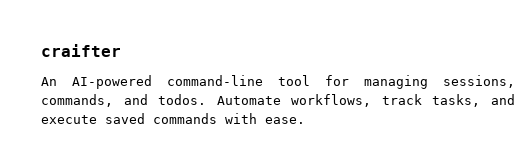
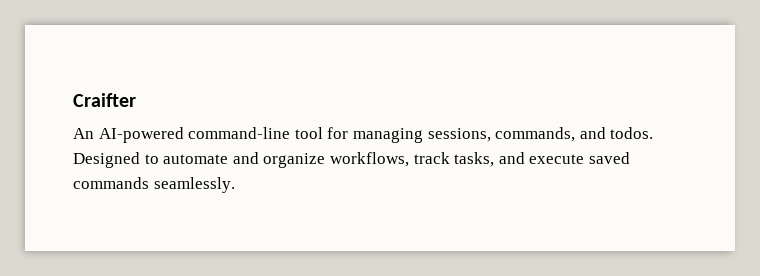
- craifter
+ Craifter
- Automate workflows, track tasks, and execute saved commands with ease.
+ Designed to automate and organize workflows, track tasks, and execute saved commands seamlessly.

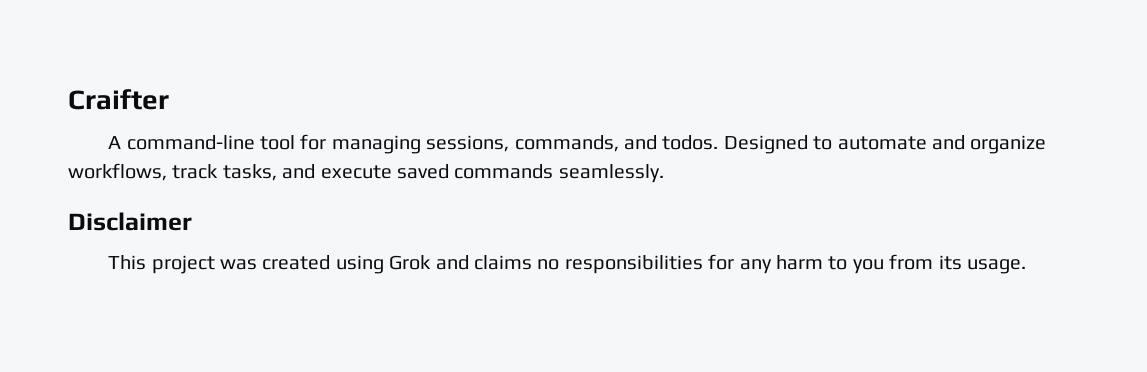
- An AI-powered command-line tool for managing sessions, commands, and todos.
+ A command-line tool for managing sessions, commands, and todos.
+ Disclaimer
+ This project was created using Grok and claims no responsibilities for any harm to you from its usage.

